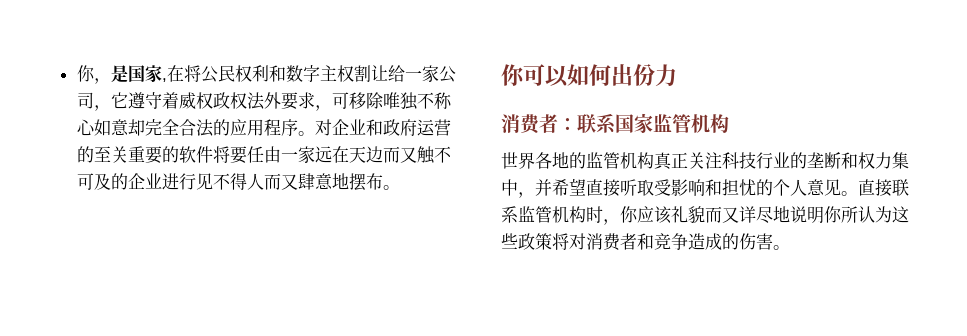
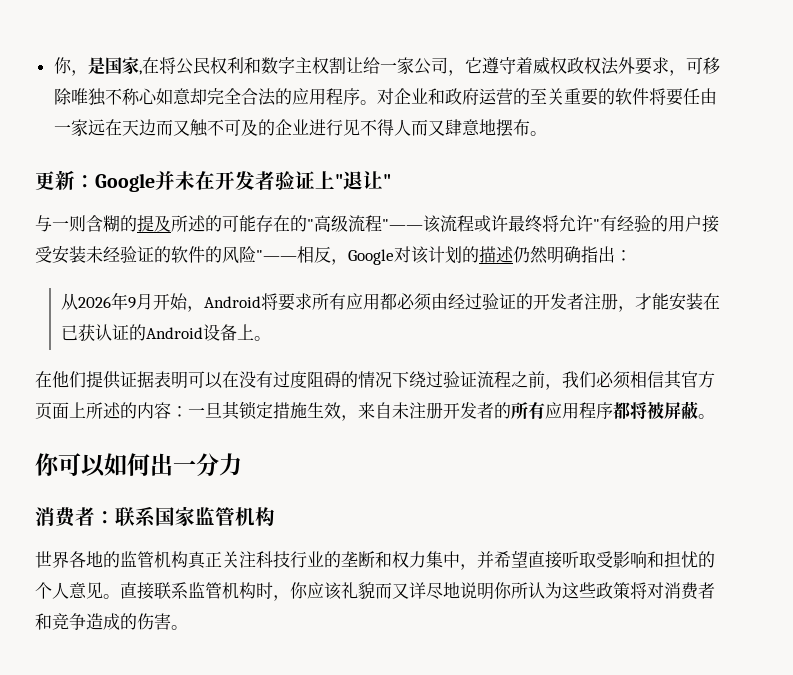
+ 更新：Google并未在开发者验证上"退让"
+ 与一则含糊的提及所述的可能存在的"高级流程"——该流程或许最终将允许"有经验的用户接受安装未经验证的软件的风险"——相反，Google对该计划的描述仍然明确指出：
+ 从2026年9月开始，Android将要求所有应用都必须由经过验证的开发者注册，才能安装在已获认证的Android设备上。
+ 在他们提供证据表明可以在没有过度阻碍的情况下绕过验证流程之前，我们必须相信其官方页面上所述的内容：一旦其锁定措施生效，来自未注册开发者的所有应用程序都将被屏蔽。
- 你可以如何出份力
+ 你可以如何出一分力

